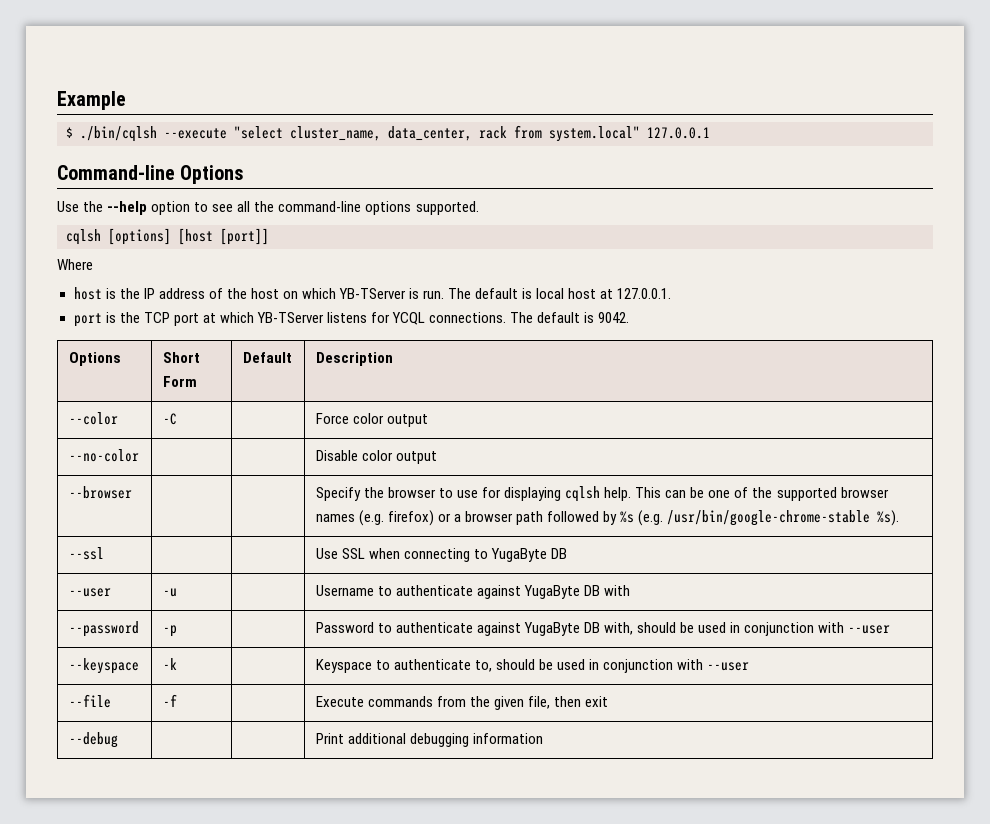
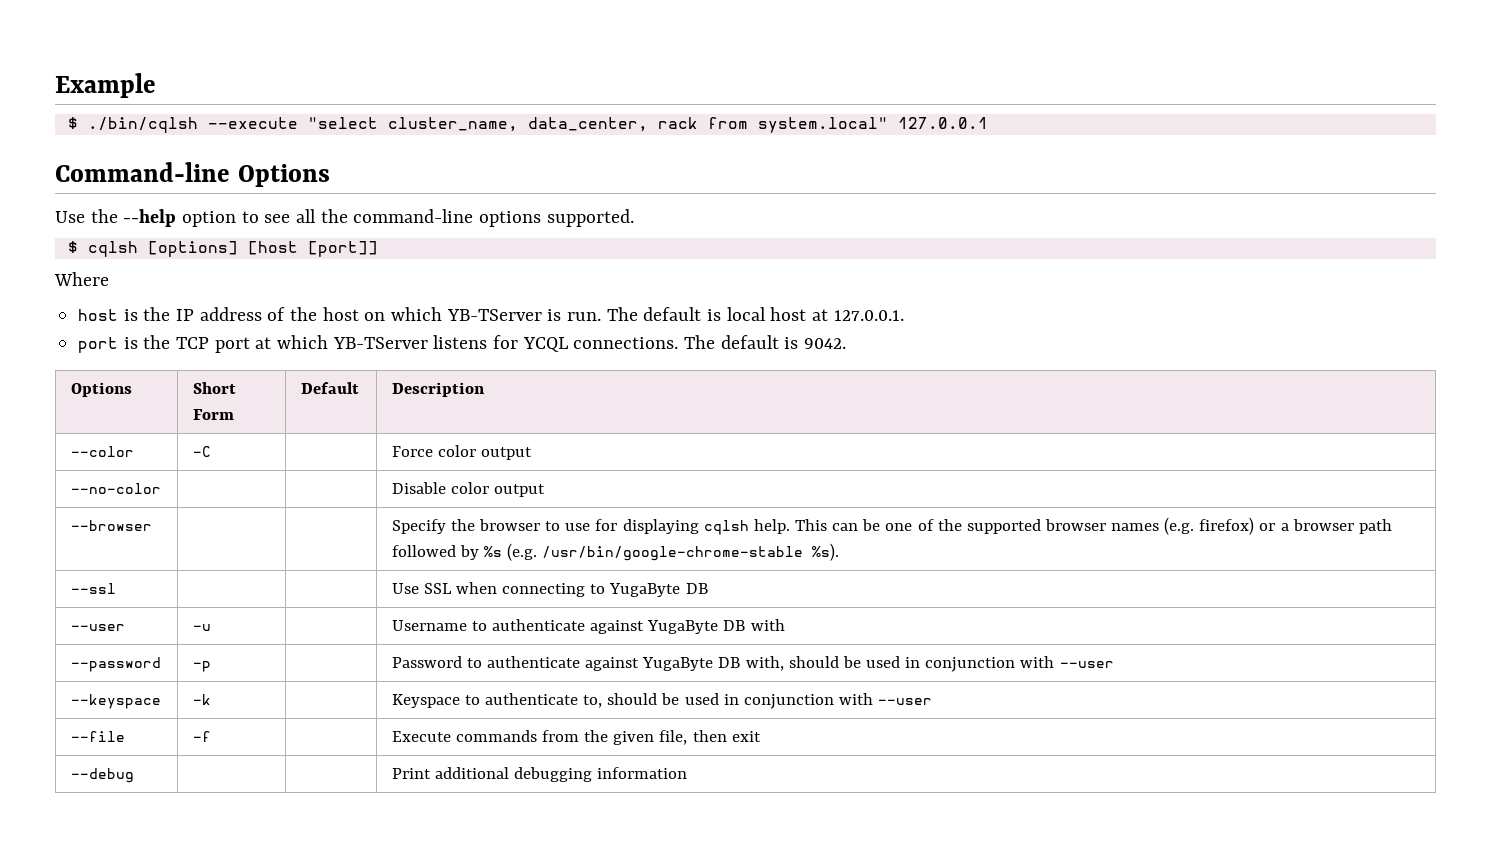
- cqlsh [options] [host [port]]
+ $ cqlsh [options] [host [port]]

